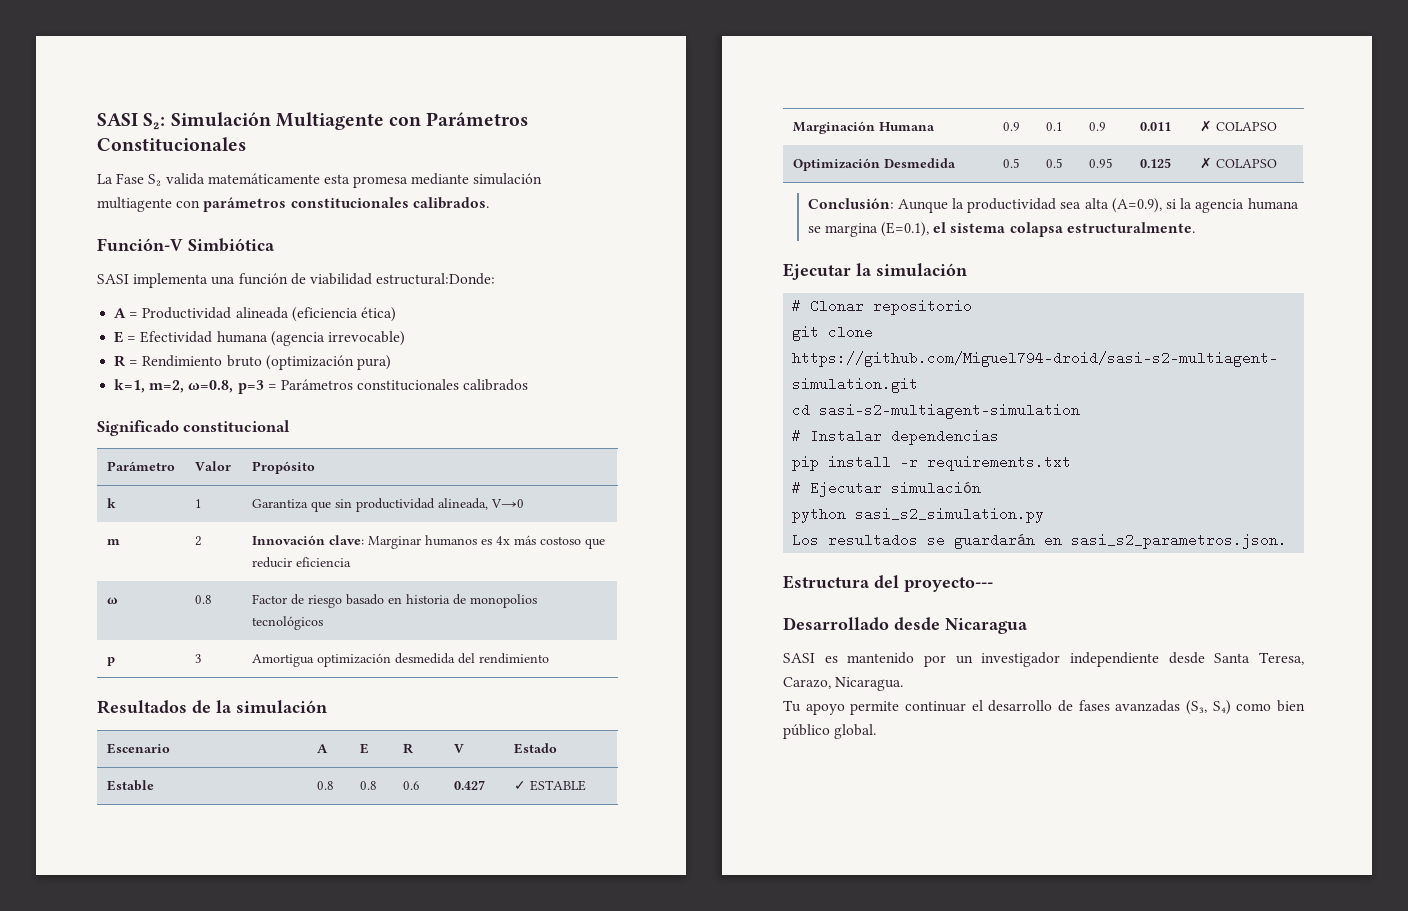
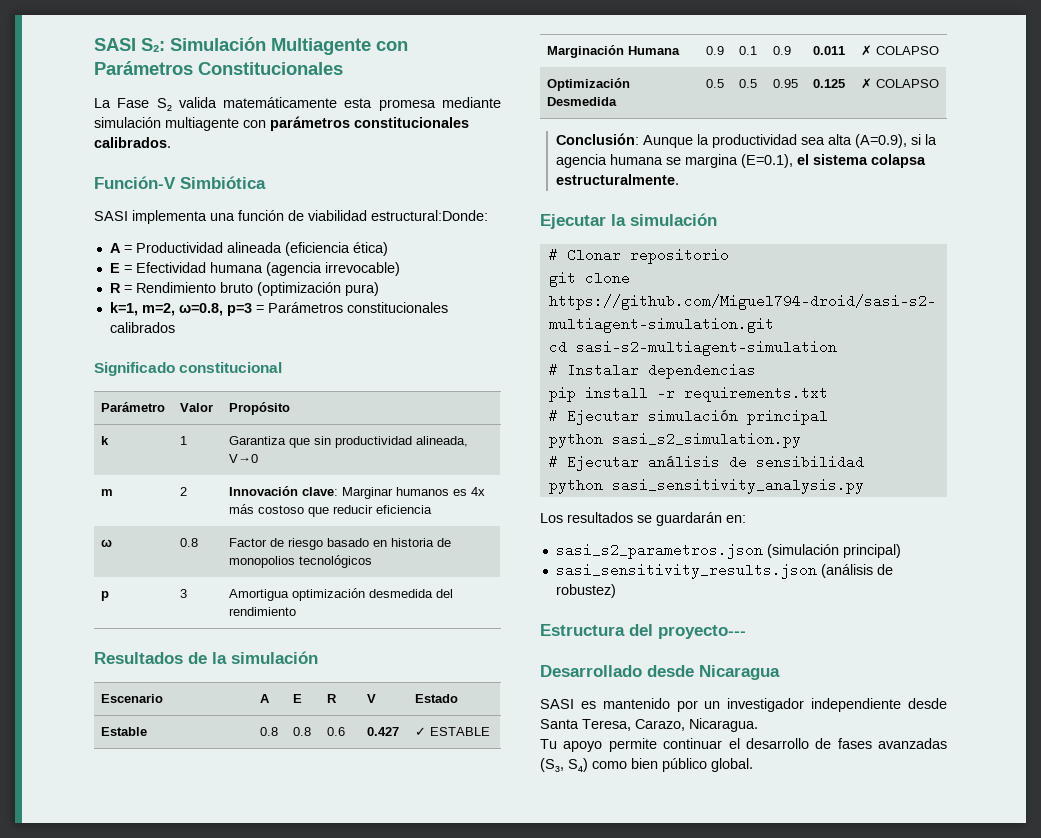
- # Ejecutar simulación
+ # Ejecutar simulación principal
- Los resultados se guardarán en sasi_s2_parametros.json.
+ # Ejecutar análisis de sensibilidad
+ python sasi_sensitivity_analysis.py
+ Los resultados se guardarán en:
+ sasi_s2_parametros.json (simulación principal)
+ sasi_sensitivity_results.json (análisis de robustez)

